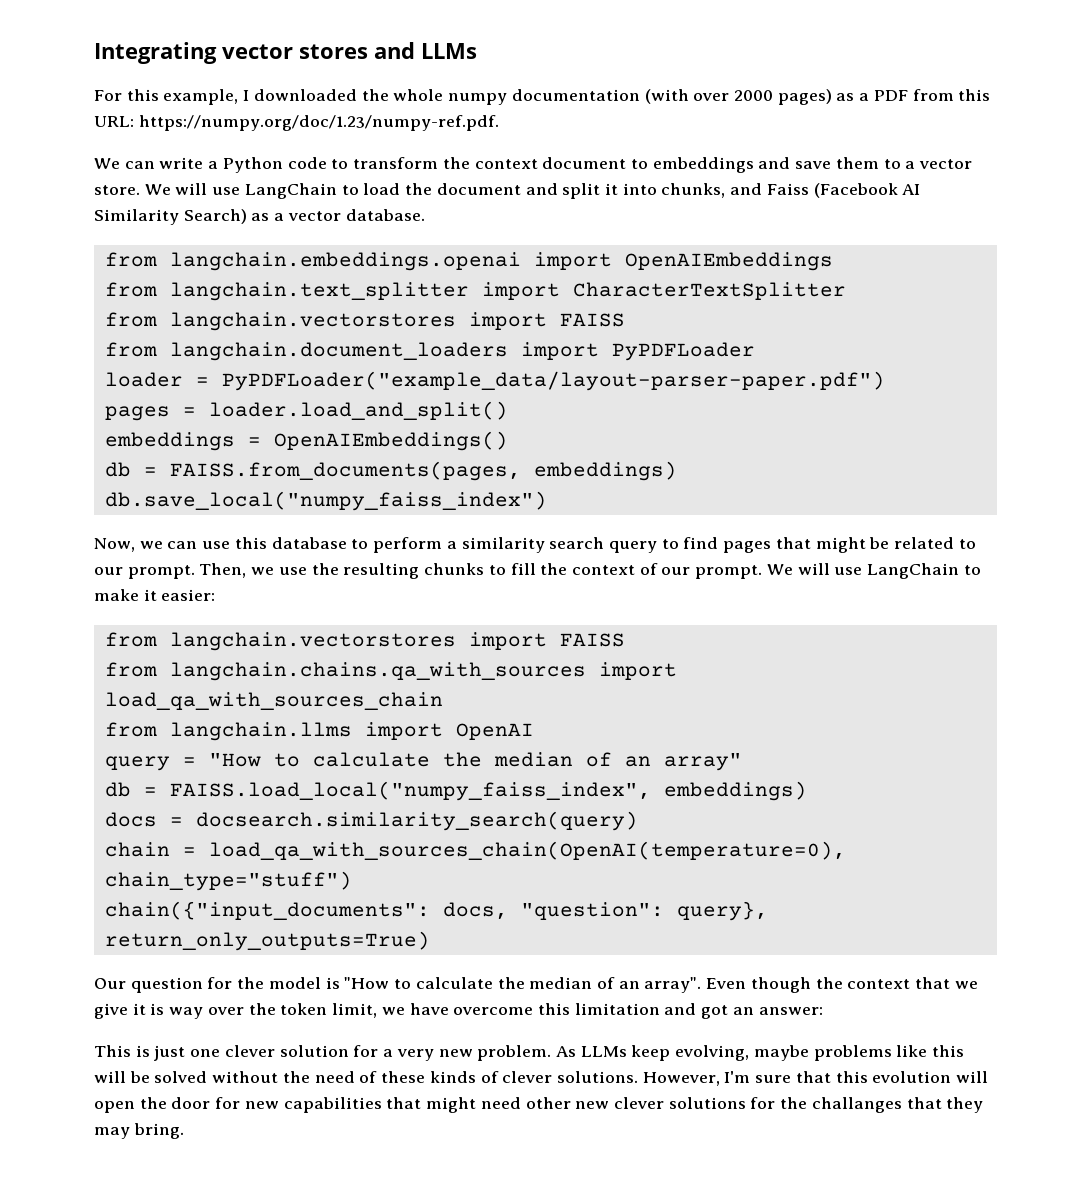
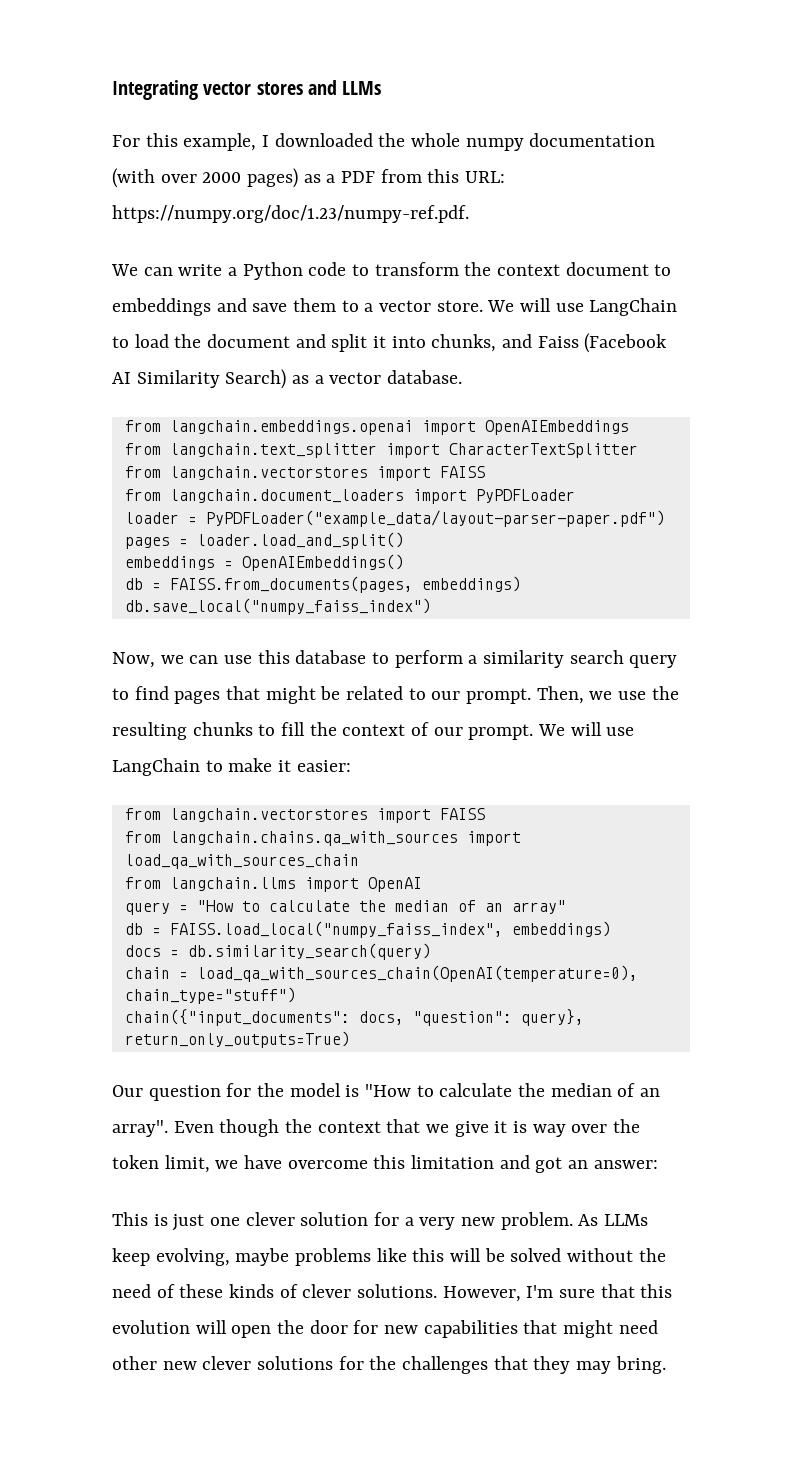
- docs = docsearch.similarity_search(query)
+ docs = db.similarity_search(query)
- However, I'm sure that this evolution will open the door for new capabilities that might need other new clever solutions for the challanges that they may bring.
+ However, I'm sure that this evolution will open the door for new capabilities that might need other new clever solutions for the challenges that they may bring.

